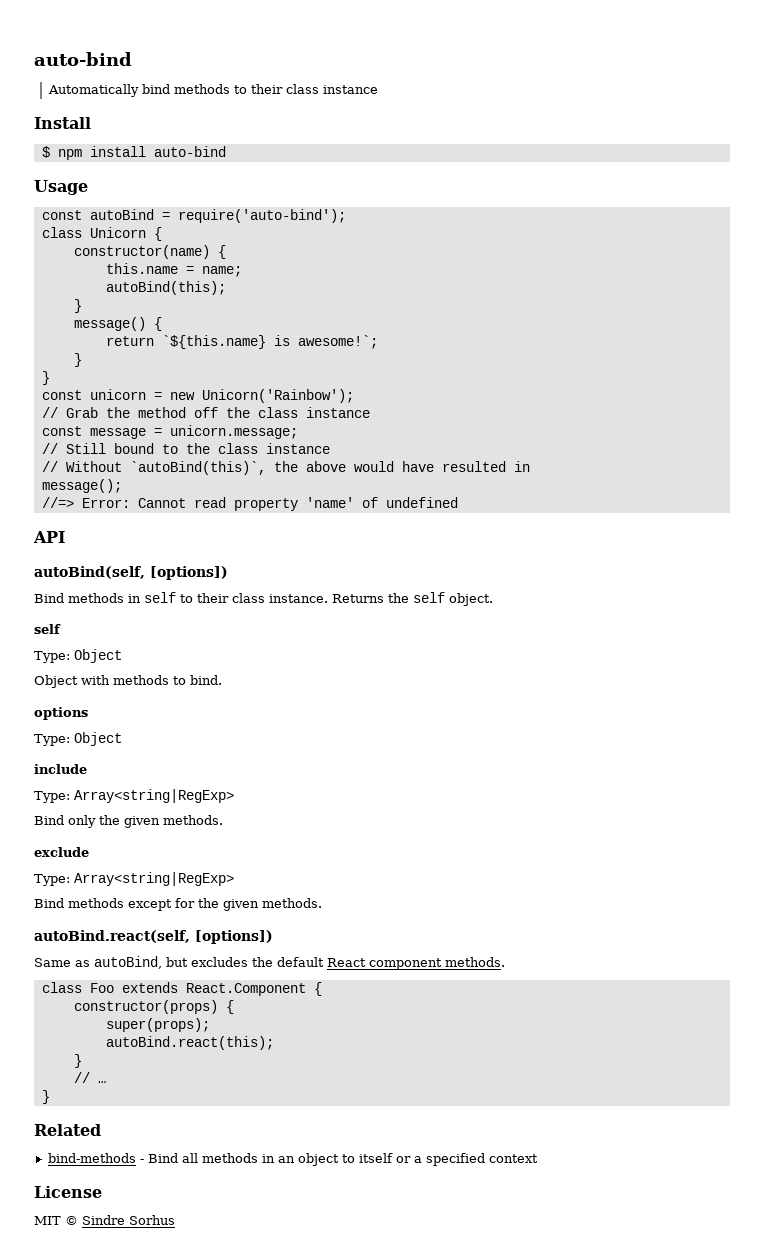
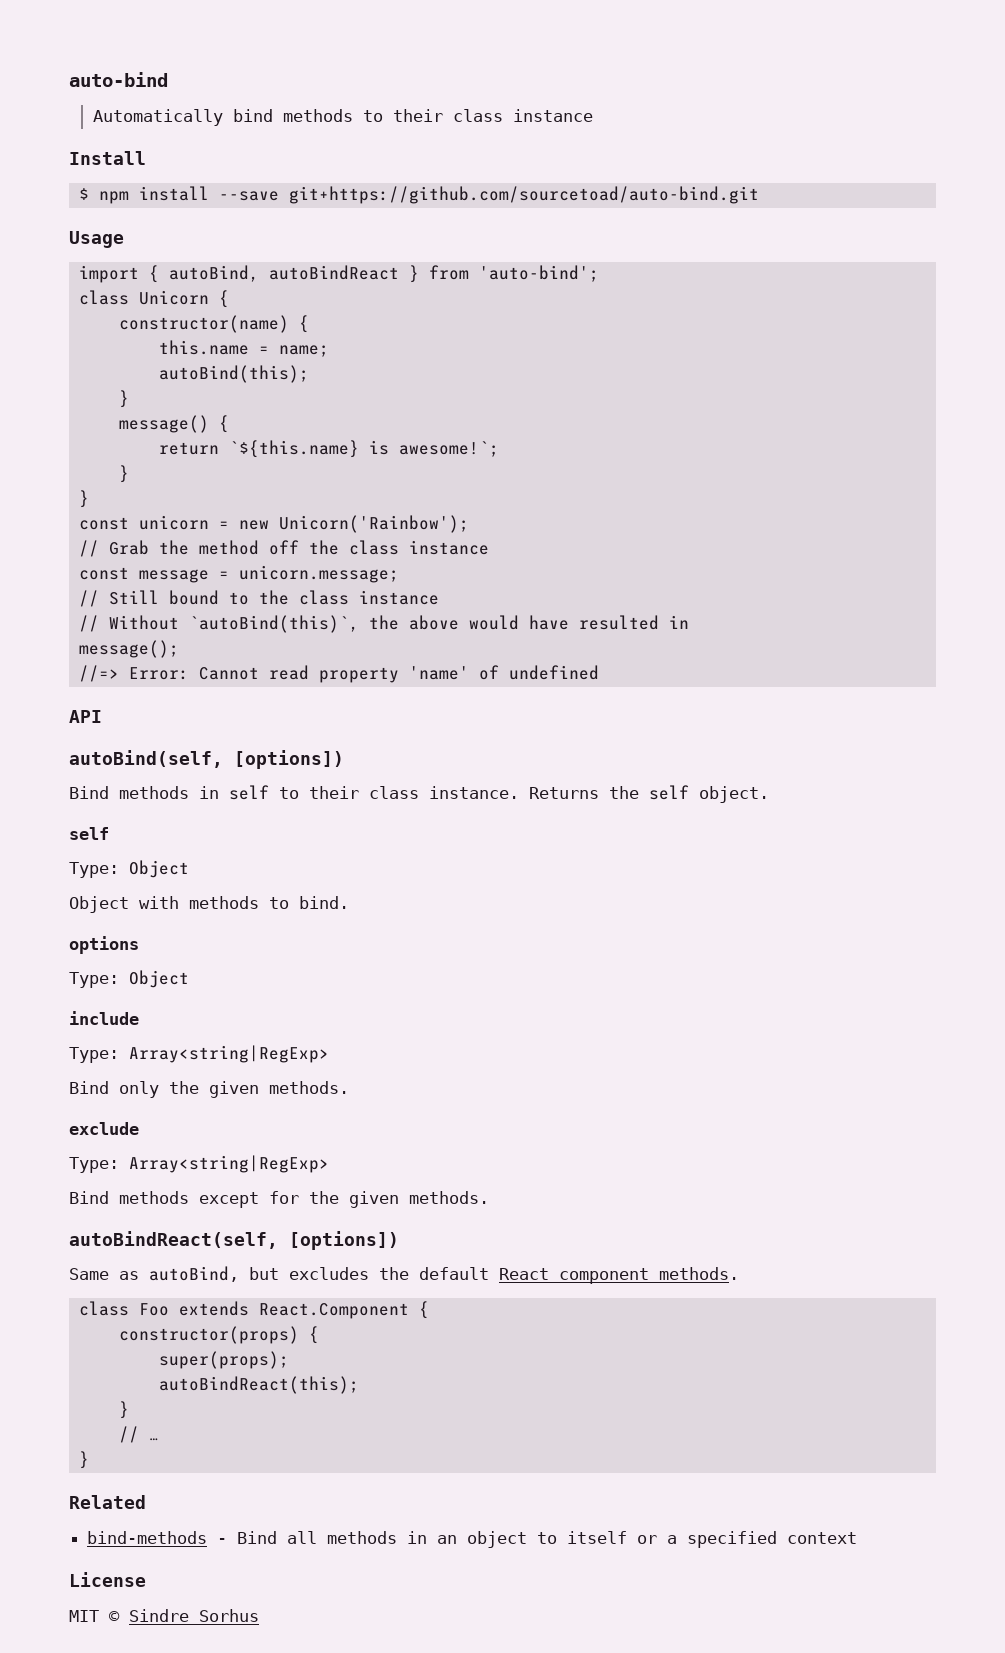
- $ npm install auto-bind
+ $ npm install --save git+https://github.com/sourcetoad/auto-bind.git
- const autoBind = require('auto-bind');
+ import { autoBind, autoBindReact } from 'auto-bind';
- autoBind.react(self, [options])
+ autoBindReact(self, [options])
- autoBind.react(this);
+ autoBindReact(this);

